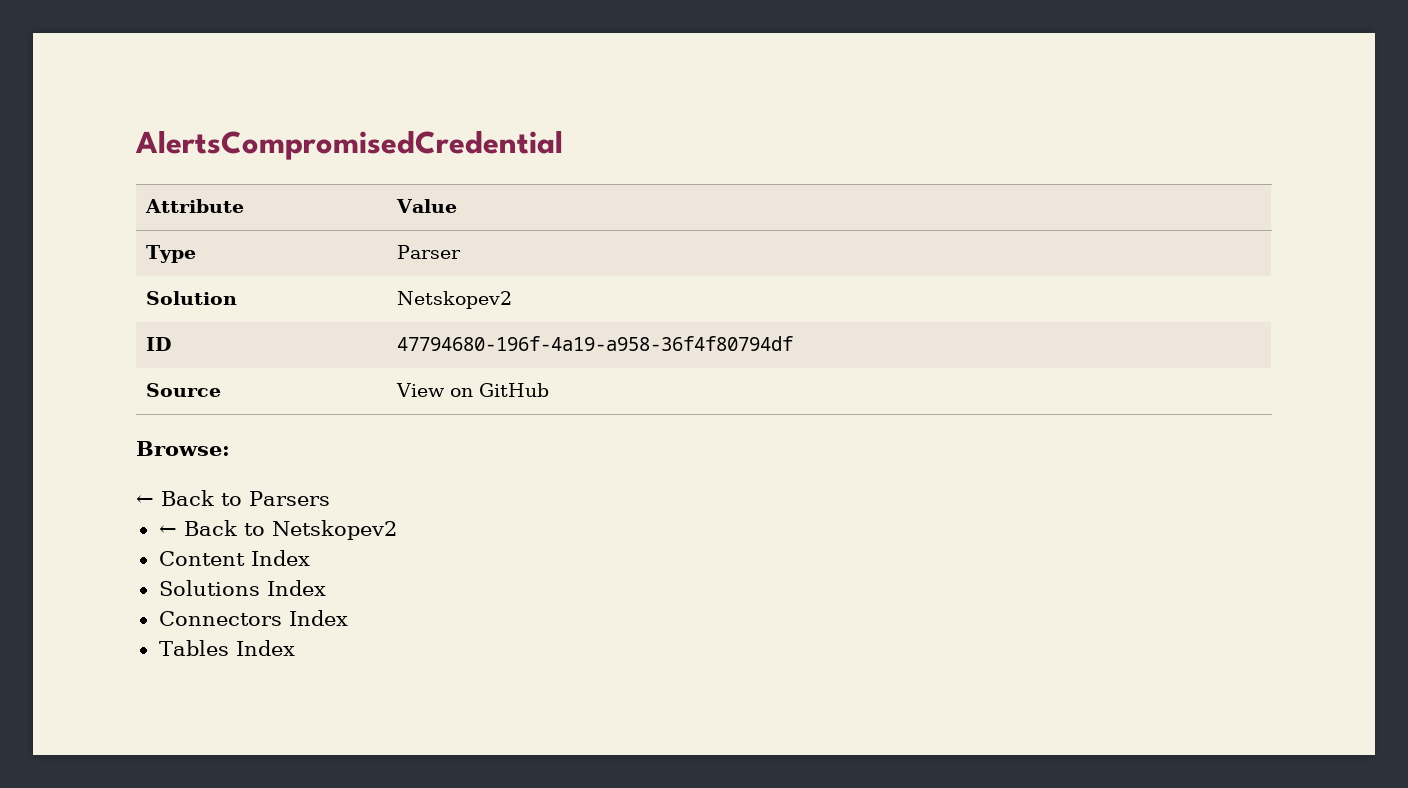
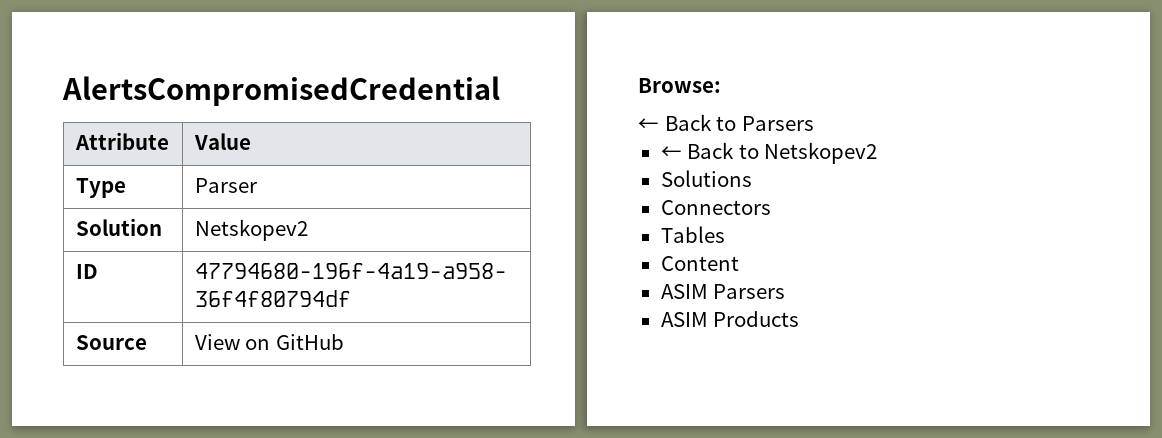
- Content Index
- Solutions Index
+ Solutions
- Connectors Index
+ Connectors
- Tables Index
+ Tables
+ Content
+ ASIM Parsers
+ ASIM Products

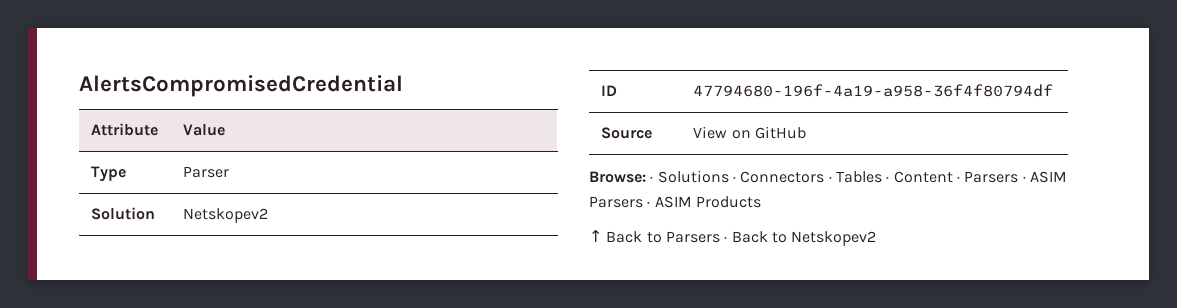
- Browse:
- ← Back to Parsers
- ← Back to Netskopev2
+ Browse: · Solutions · Connectors · Tables · Content · Parsers · ASIM Parsers · ASIM Products
+ ↑ Back to Parsers · Back to Netskopev2
- Solutions
- Connectors
- Tables
- Content
- ASIM Parsers
- ASIM Products

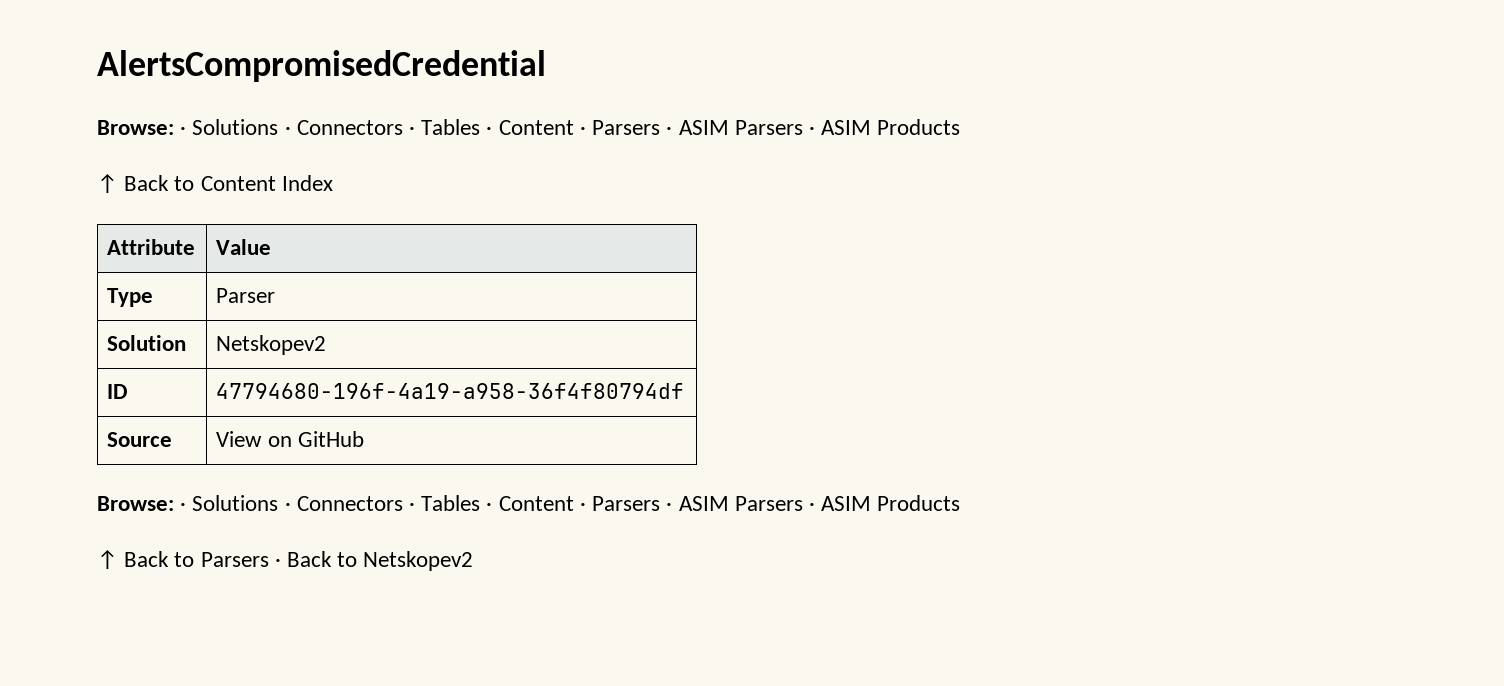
  AlertsCompromisedCredential
+ Browse: · Solutions · Connectors · Tables · Content · Parsers · ASIM Parsers · ASIM Products
+ ↑ Back to Content Index

